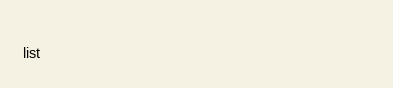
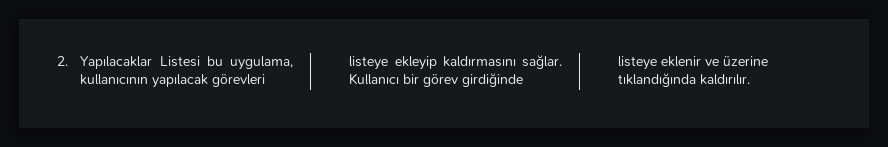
- list
+ 2. Yapılacaklar Listesi bu uygulama, kullanıcının yapılacak görevleri listeye ekleyip kaldırmasını sağlar. Kullanıcı bir görev girdiğinde listeye eklenir ve üzerine tıklandığında kaldırılır.

